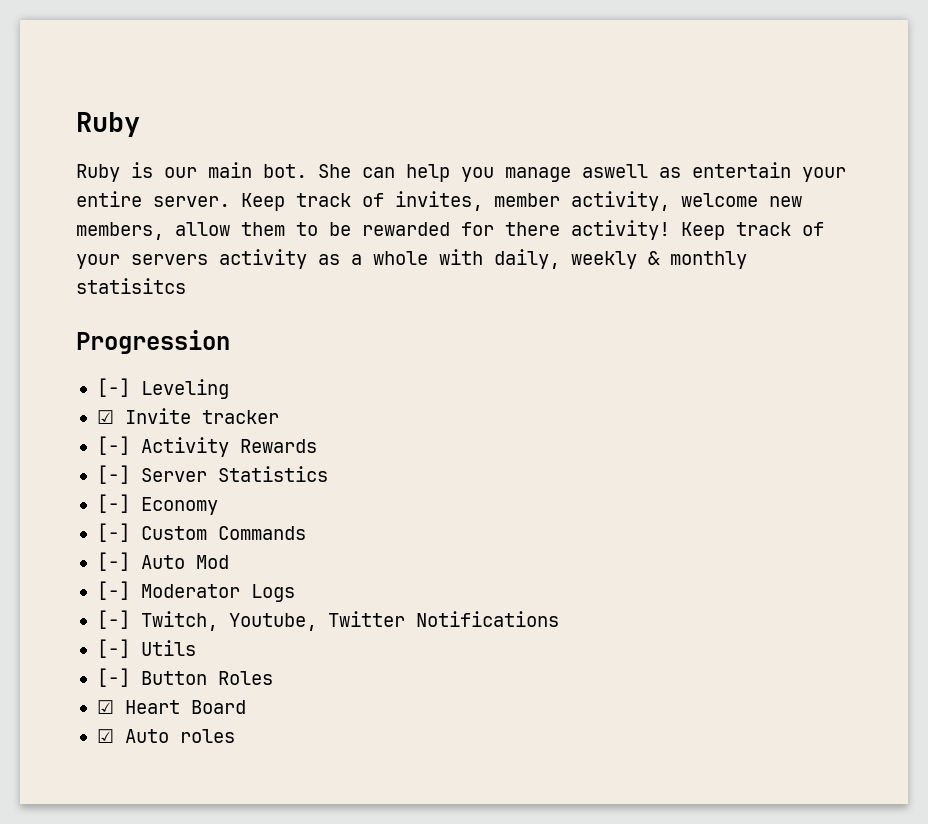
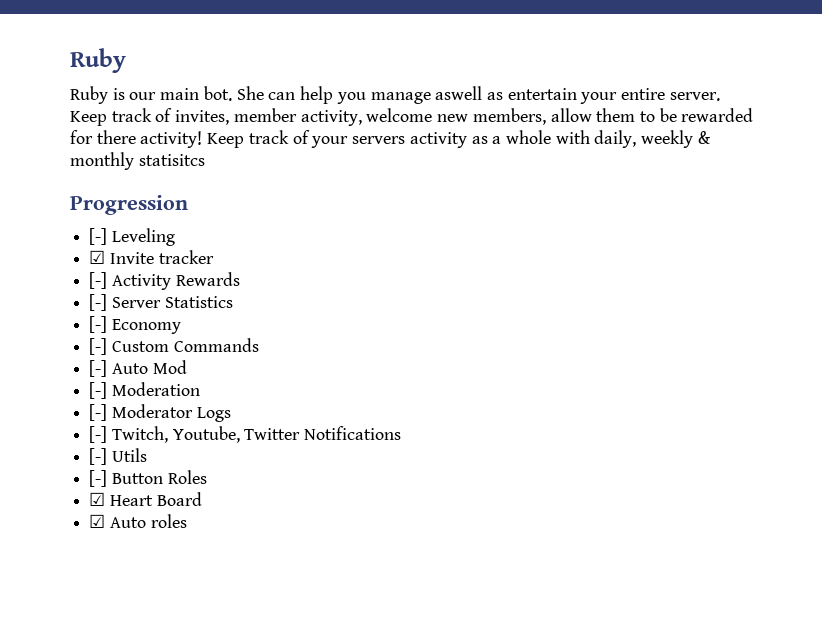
+ [-] Moderation

